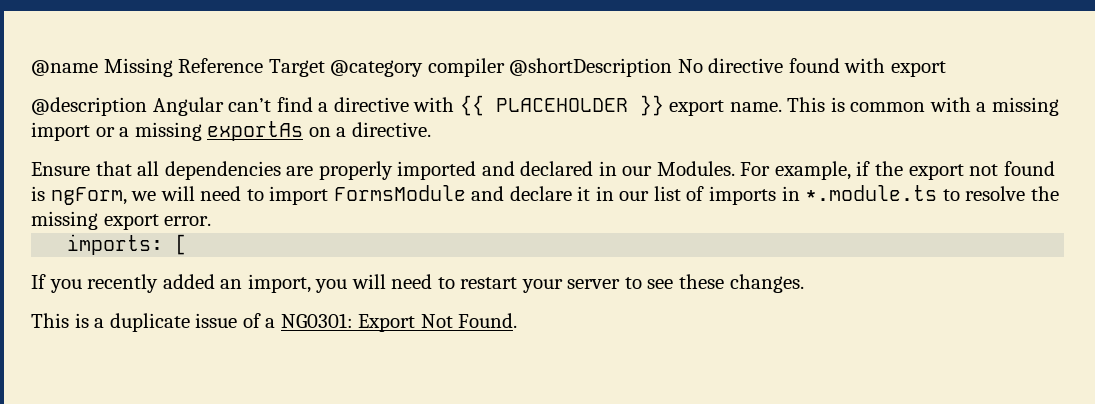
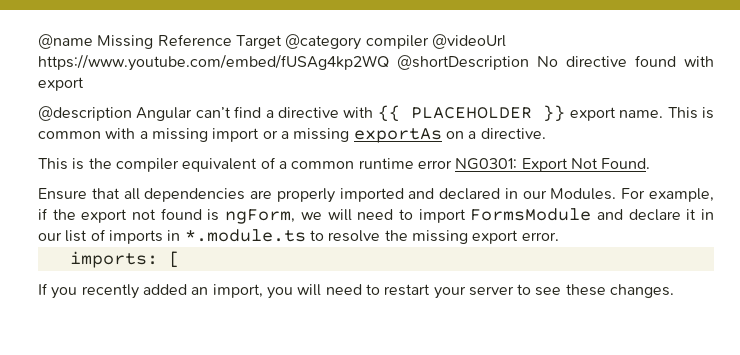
- @name Missing Reference Target @category compiler @shortDescription No directive found with export
+ @name Missing Reference Target @category compiler @videoUrl https://www.youtube.com/embed/fUSAg4kp2WQ @shortDescription No directive found with export
+ This is the compiler equivalent of a common runtime error NG0301: Export Not Found.
- This is a duplicate issue of a NG0301: Export Not Found.

